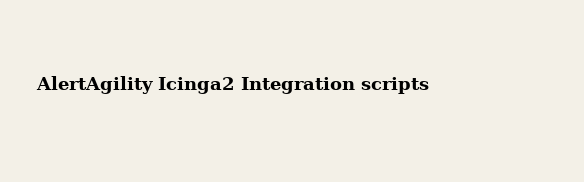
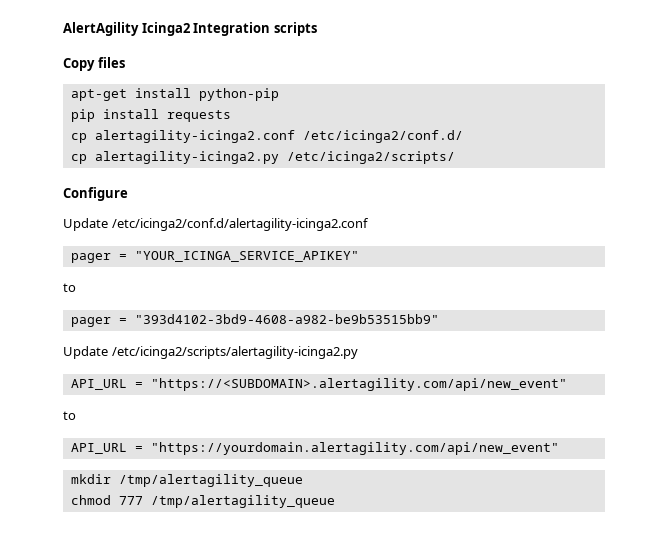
+ Copy files
+ apt-get install python-pip
+ pip install requests
+ cp alertagility-icinga2.conf /etc/icinga2/conf.d/
+ cp alertagility-icinga2.py /etc/icinga2/scripts/
+ Configure
+ Update /etc/icinga2/conf.d/alertagility-icinga2.conf
+ pager = "YOUR_ICINGA_SERVICE_APIKEY"
+ to
+ pager = "393d4102-3bd9-4608-a982-be9b53515bb9"
+ Update /etc/icinga2/scripts/alertagility-icinga2.py
+ API_URL = "https://<SUBDOMAIN>.alertagility.com/api/new_event"
+ to
+ API_URL = "https://yourdomain.alertagility.com/api/new_event"
+ mkdir /tmp/alertagility_queue
+ chmod 777 /tmp/alertagility_queue

